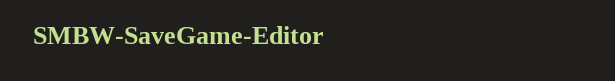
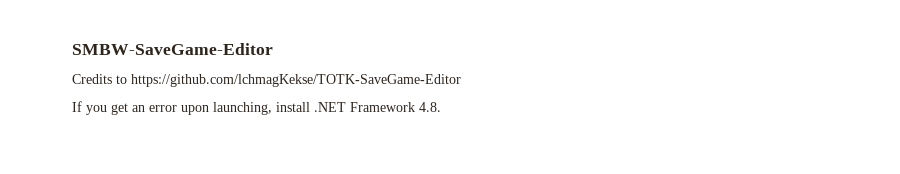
+ Credits to https://github.com/lchmagKekse/TOTK-SaveGame-Editor
+ If you get an error upon launching, install .NET Framework 4.8.

